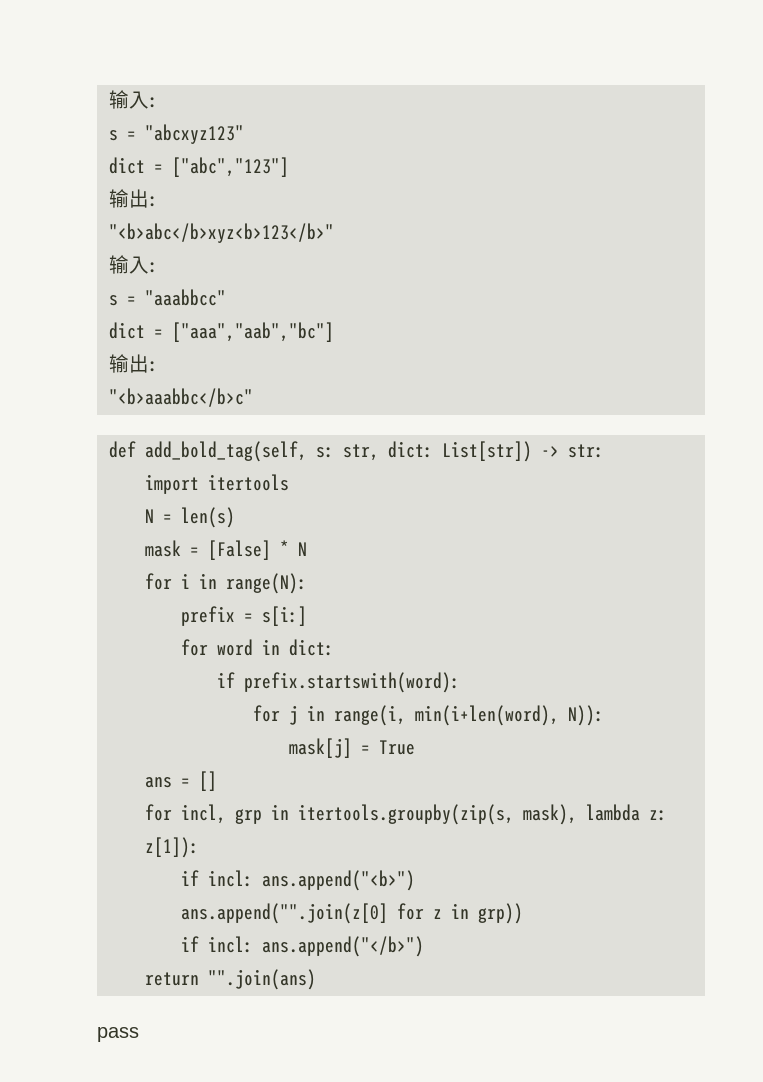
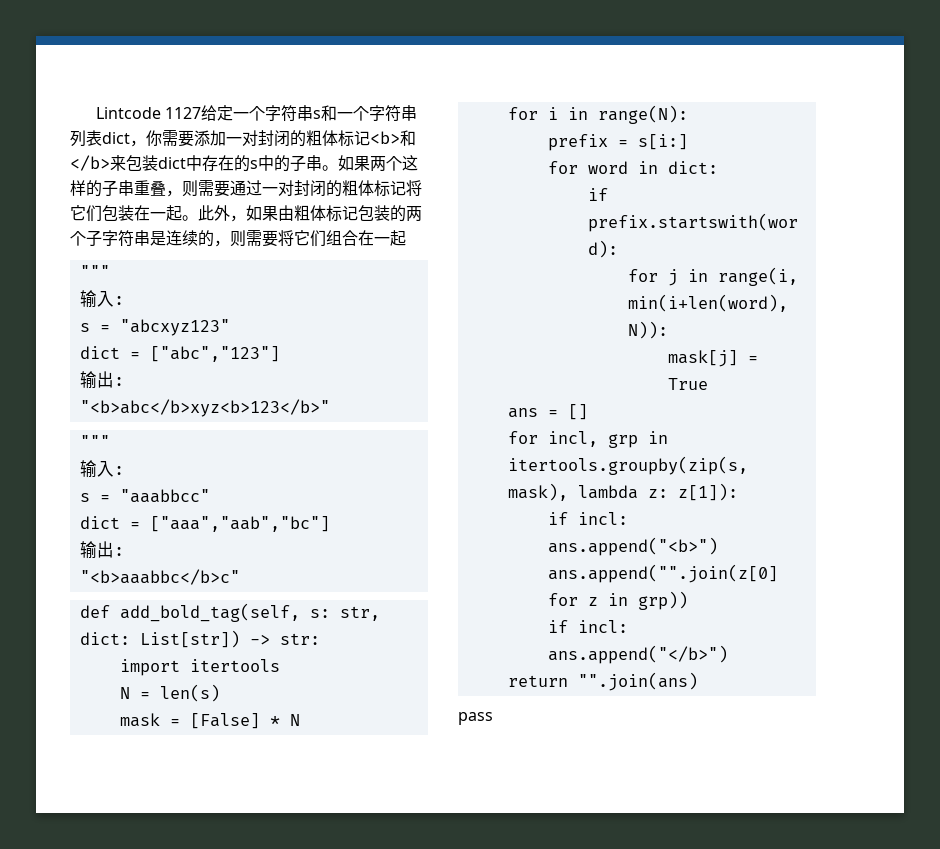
+ Lintcode 1127给定一个字符串s和一个字符串列表dict，你需要添加一对封闭的粗体标记<b>和</b>来包装dict中存在的s中的子串。如果两个这样的子串重叠，则需要通过一对封闭的粗体标记将它们包装在一起。此外，如果由粗体标记包装的两个子字符串是连续的，则需要将它们组合在一起
+ """
  "<b>abc</b>xyz<b>123</b>"
+ """

